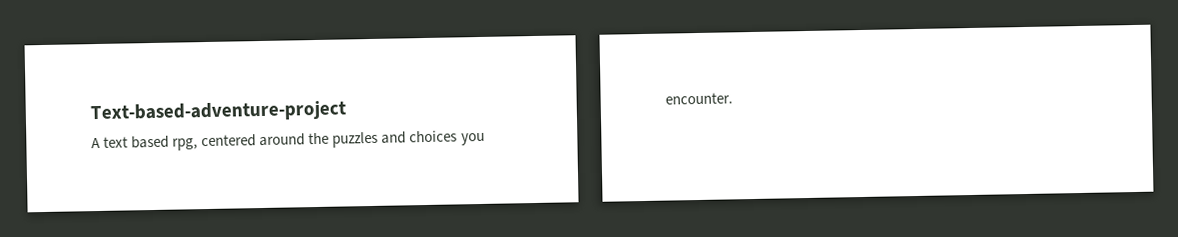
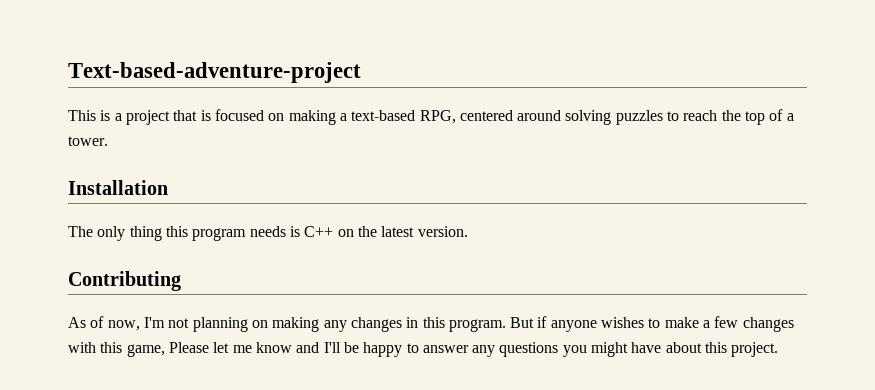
- A text based rpg, centered around the puzzles and choices you encounter.
+ This is a project that is focused on making a text-based RPG, centered around solving puzzles to reach the top of a tower.
+ Installation
+ The only thing this program needs is C++ on the latest version.
+ Contributing
+ As of now, I'm not planning on making any changes in this program. But if anyone wishes to make a few changes with this game, Please let me know and I'll be happy to answer any questions you might have about this project.

